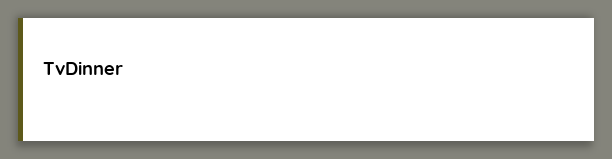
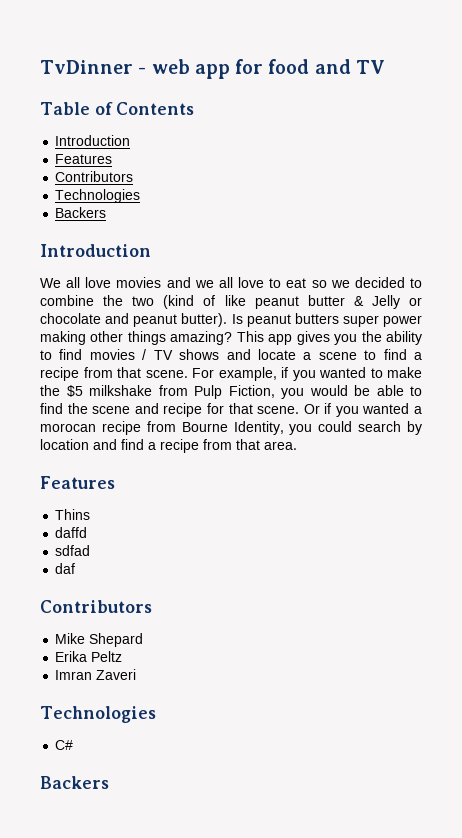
- TvDinner
+ TvDinner - web app for food and TV
+ Table of Contents
+ Introduction
+ Features
+ Contributors
+ Technologies
+ Backers
+ Introduction
+ We all love movies and we all love to eat so we decided to combine the two (kind of like peanut butter & Jelly or chocolate and peanut butter). Is peanut butters super power making other things amazing? This app gives you the ability to find movies / TV shows and locate a scene to find a recipe from that scene. For example, if you wanted to make the $5 milkshake from Pulp Fiction, you would be able to find the scene and recipe for that scene. Or if you wanted a morocan recipe from Bourne Identity, you could search by location and find a recipe from that area.
+ Features
+ Thins
+ daffd
+ sdfad
+ daf
+ Contributors
+ Mike Shepard
+ Erika Peltz
+ Imran Zaveri
+ Technologies
+ C#
+ Backers

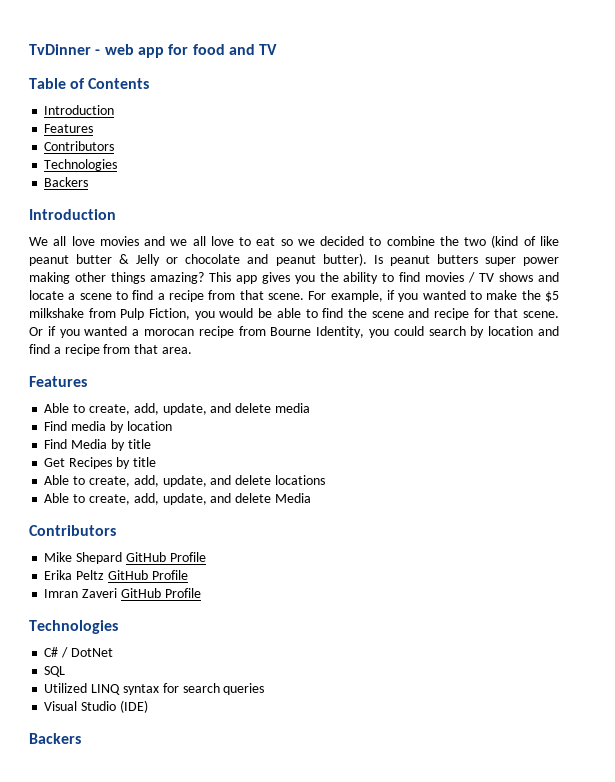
- Thins
- daffd
- sdfad
- daf
+ Able to create, add, update, and delete media
+ Find media by location
+ Find Media by title
+ Get Recipes by title
+ Able to create, add, update, and delete locations
+ Able to create, add, update, and delete Media
- Mike Shepard
+ Mike Shepard GitHub Profile
- Erika Peltz
+ Erika Peltz GitHub Profile
- Imran Zaveri
+ Imran Zaveri GitHub Profile
- C#
+ C# / DotNet
+ SQL
+ Utilized LINQ syntax for search queries
+ Visual Studio (IDE)

